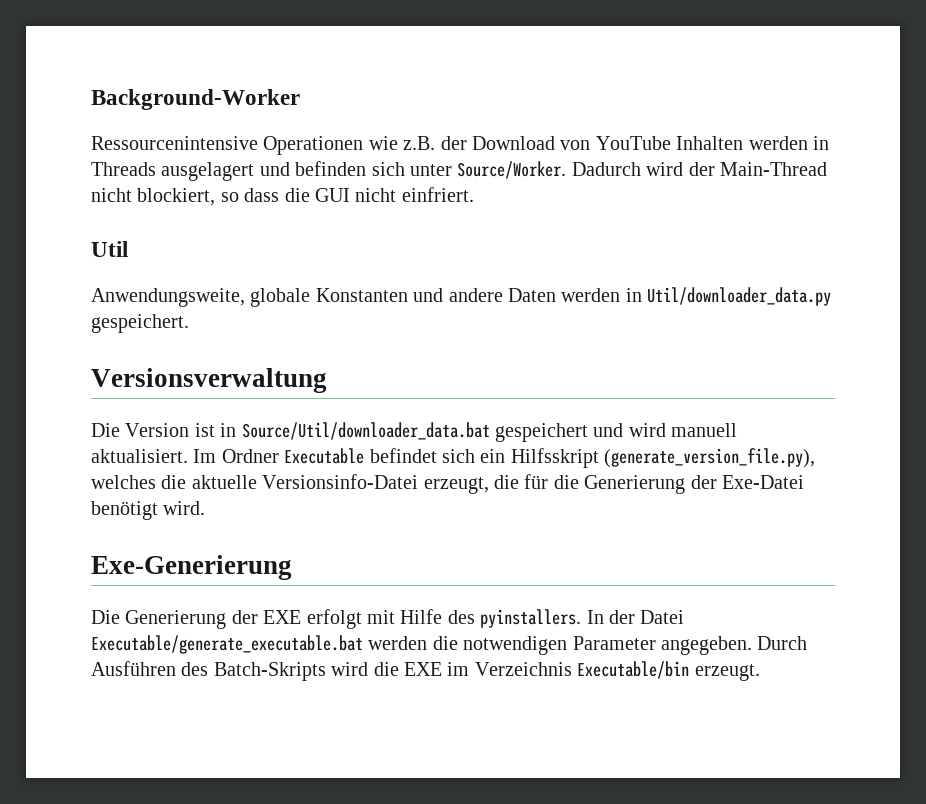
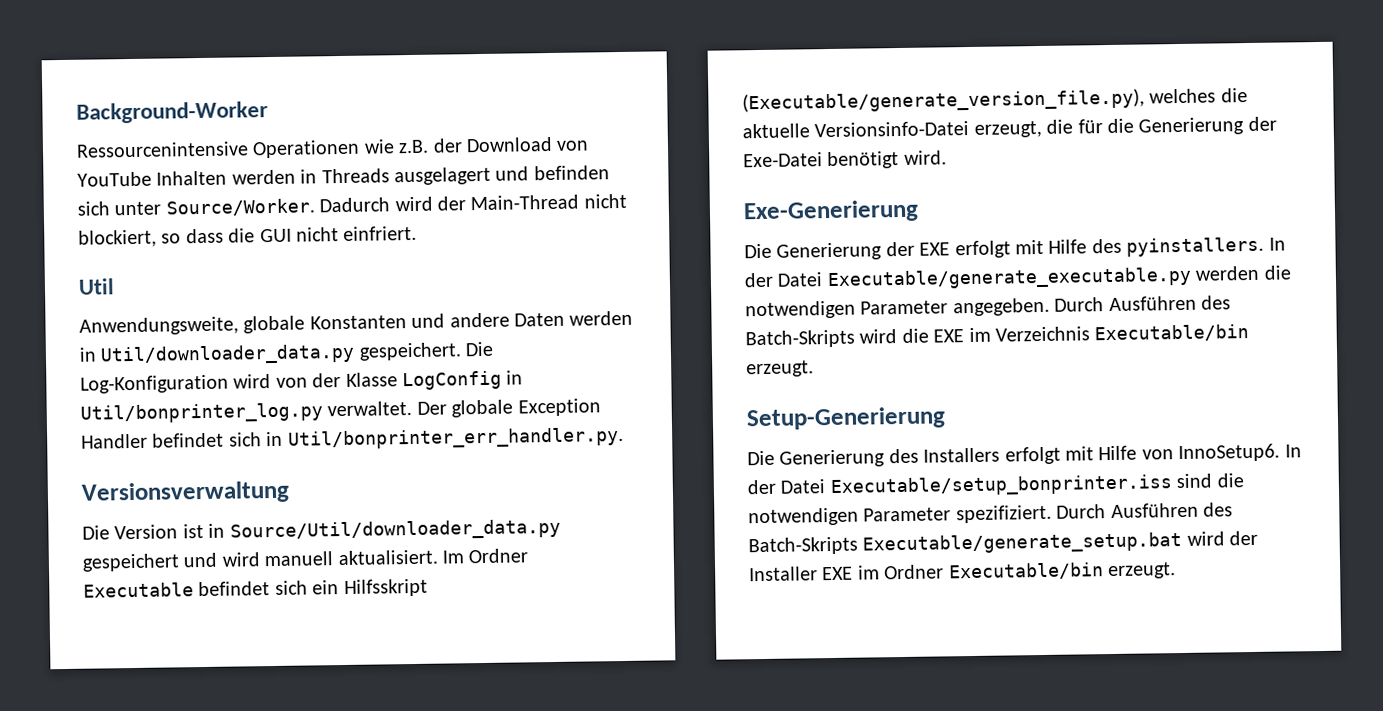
+ Die Log-Konfiguration wird von der Klasse LogConfig in Util/bonprinter_log.py verwaltet. Der globale Exception Handler befindet sich in Util/bonprinter_err_handler.py.
- Die Version ist in Source/Util/downloader_data.bat gespeichert und wird manuell aktualisiert.
+ Die Version ist in Source/Util/downloader_data.py gespeichert und wird manuell aktualisiert.
- Im Ordner Executable befindet sich ein Hilfsskript (generate_version_file.py), welches die aktuelle Versionsinfo-Datei erzeugt, die für die Generierung der Exe-Datei benötigt wird.
+ Im Ordner Executable befindet sich ein Hilfsskript (Executable/generate_version_file.py), welches die aktuelle Versionsinfo-Datei erzeugt, die für die Generierung der Exe-Datei benötigt wird.
- In der Datei Executable/generate_executable.bat werden die notwendigen Parameter angegeben.
+ In der Datei Executable/generate_executable.py werden die notwendigen Parameter angegeben.
+ Setup-Generierung
+ Die Generierung des Installers erfolgt mit Hilfe von InnoSetup6. In der Datei Executable/setup_bonprinter.iss sind die notwendigen Parameter spezifiziert. Durch Ausführen des Batch-Skripts Executable/generate_setup.bat wird der Installer EXE im Ordner Executable/bin erzeugt.

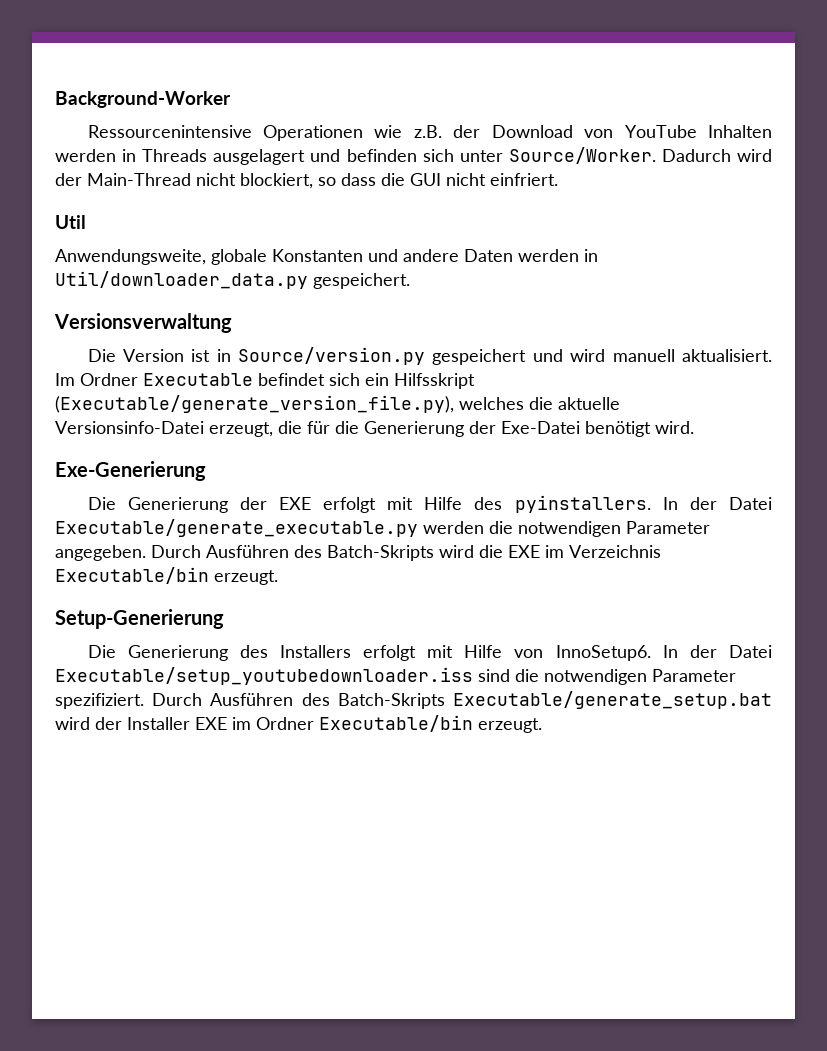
- Die Log-Konfiguration wird von der Klasse LogConfig in Util/bonprinter_log.py verwaltet. Der globale Exception Handler befindet sich in Util/bonprinter_err_handler.py.
- Die Version ist in Source/Util/downloader_data.py gespeichert und wird manuell aktualisiert.
+ Die Version ist in Source/version.py gespeichert und wird manuell aktualisiert.
- In der Datei Executable/setup_bonprinter.iss sind die notwendigen Parameter spezifiziert.
+ In der Datei Executable/setup_youtubedownloader.iss sind die notwendigen Parameter spezifiziert.

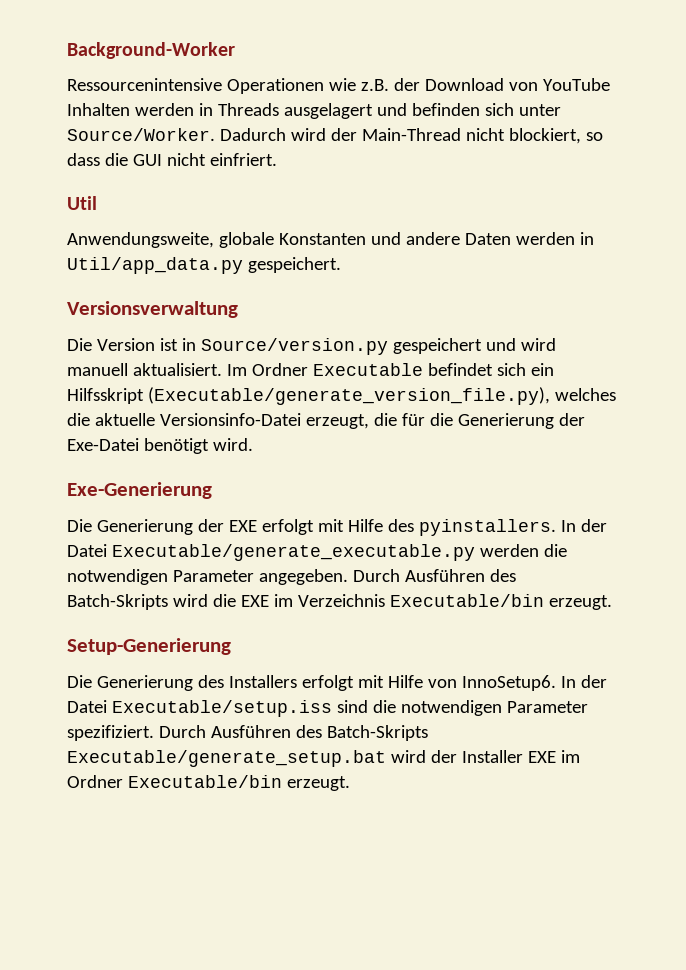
- Anwendungsweite, globale Konstanten und andere Daten werden in Util/downloader_data.py gespeichert.
+ Anwendungsweite, globale Konstanten und andere Daten werden in Util/app_data.py gespeichert.
- In der Datei Executable/setup_youtubedownloader.iss sind die notwendigen Parameter spezifiziert.
+ In der Datei Executable/setup.iss sind die notwendigen Parameter spezifiziert.

